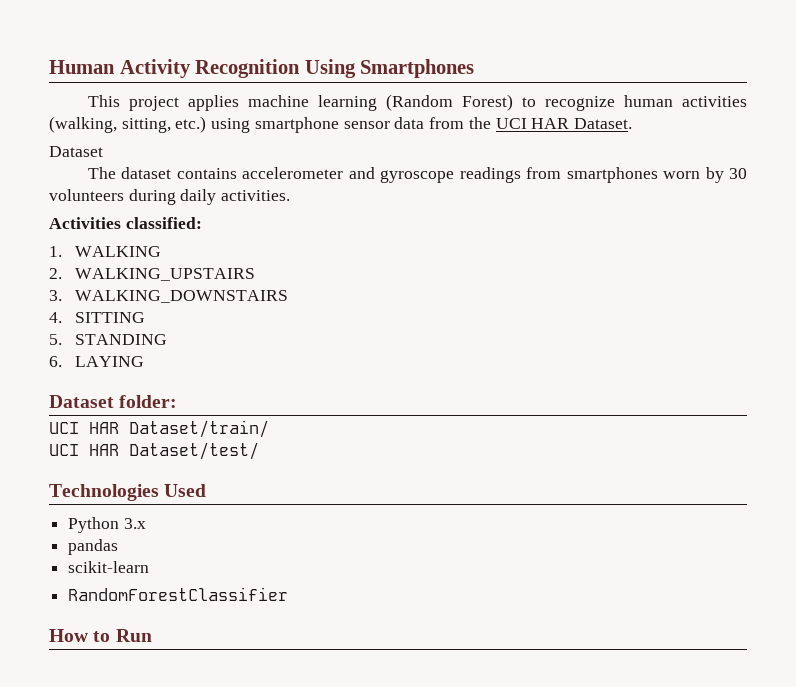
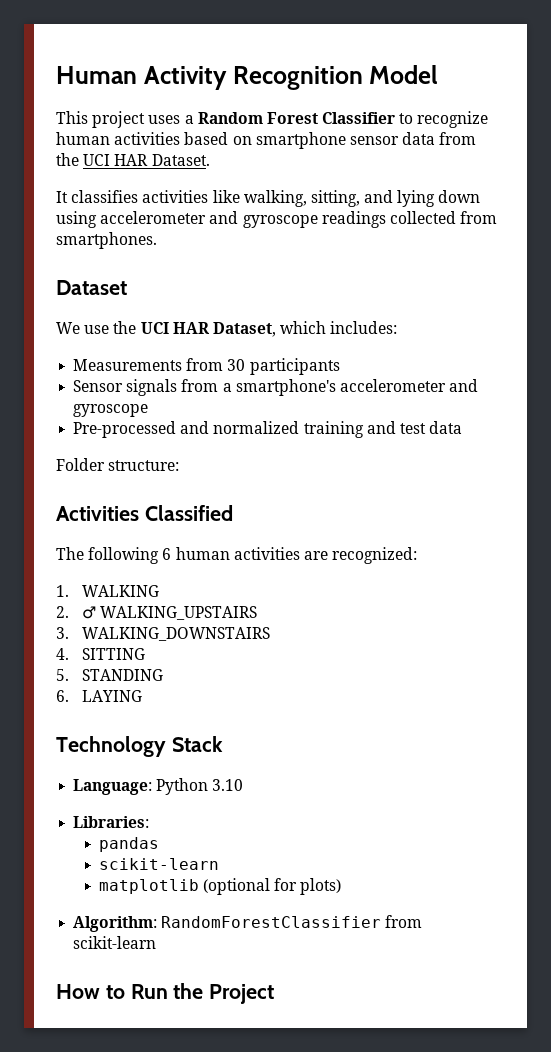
- Human Activity Recognition Using Smartphones
+ Human Activity Recognition Model
- This project applies machine learning (Random Forest) to recognize human activities (walking, sitting, etc.) using smartphone sensor data from the UCI HAR Dataset.
+ This project uses a Random Forest Classifier to recognize human activities based on smartphone sensor data from the UCI HAR Dataset.
+ It classifies activities like walking, sitting, and lying down using accelerometer and gyroscope readings collected from smartphones.
  Dataset
- The dataset contains accelerometer and gyroscope readings from smartphones worn by 30 volunteers during daily activities.
- Activities classified:
+ We use the UCI HAR Dataset, which includes:
+ Measurements from 30 participants
+ Sensor signals from a smartphone's accelerometer and gyroscope
+ Pre-processed and normalized training and test data
+ Folder structure:
+ Activities Classified
+ The following 6 human activities are recognized:
- 2. WALKING_UPSTAIRS
+ 2. ♂ WALKING_UPSTAIRS
- Dataset folder:
- UCI HAR Dataset/train/
- UCI HAR Dataset/test/
- Technologies Used
- Python 3.x
+ Technology Stack
+ Language: Python 3.10
+ Libraries:
  pandas
  scikit-learn
- RandomForestClassifier
+ matplotlib (optional for plots)
+ Algorithm: RandomForestClassifier from scikit-learn
- How to Run
+ How to Run the Project

